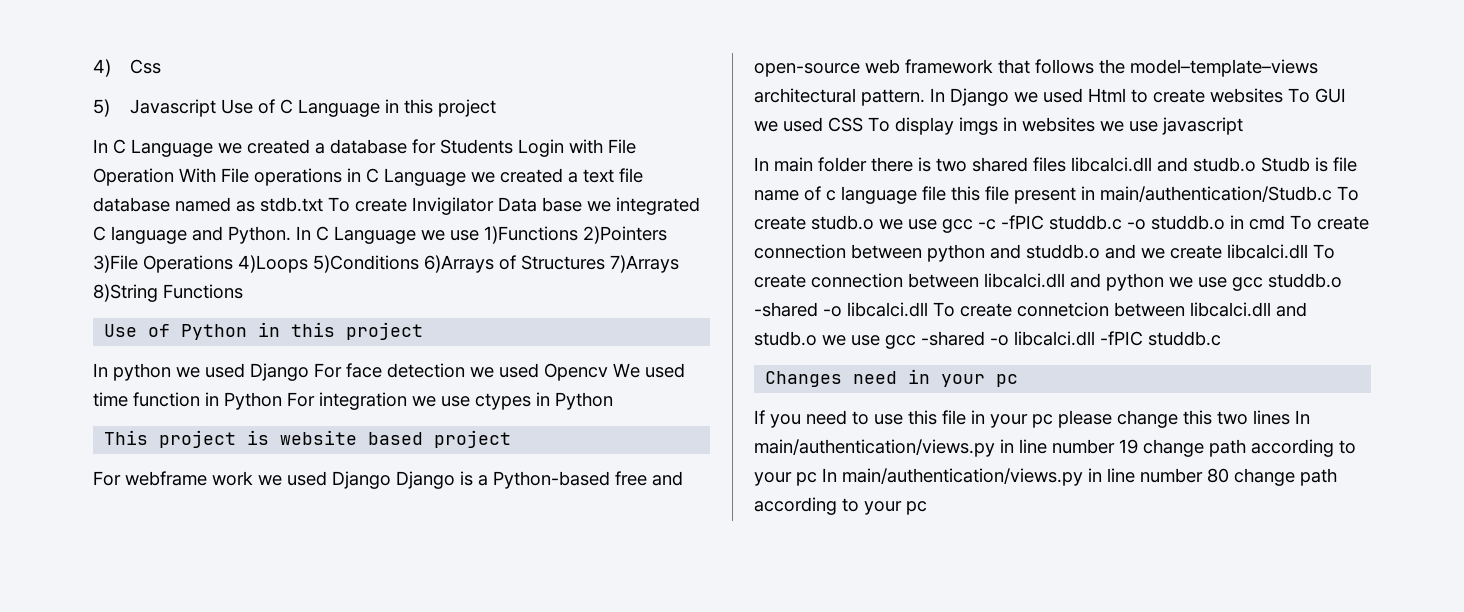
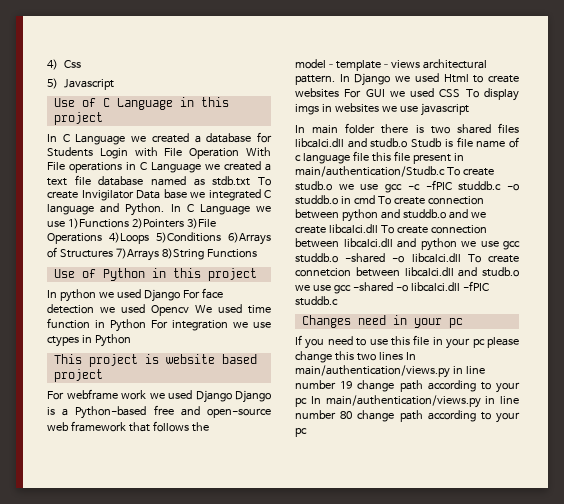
- 5) Javascript Use of C Language in this project
+ 5) Javascript
+ Use of C Language in this project
- In Django we used Html to create websites To GUI we used CSS To display imgs in websites we use javascript
+ In Django we used Html to create websites For GUI we used CSS To display imgs in websites we use javascript

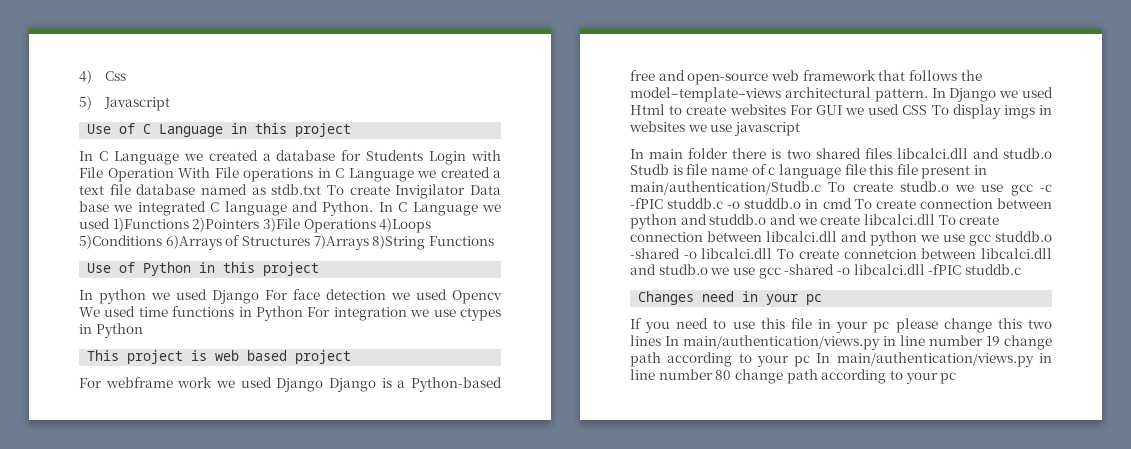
- In C Language we use 1)Functions 2)Pointers 3)File Operations 4)Loops 5)Conditions 6)Arrays of Structures 7)Arrays 8)String Functions
+ In C Language we used 1)Functions 2)Pointers 3)File Operations 4)Loops 5)Conditions 6)Arrays of Structures 7)Arrays 8)String Functions
- In python we used Django For face detection we used Opencv We used time function in Python For integration we use ctypes in Python
+ In python we used Django For face detection we used Opencv We used time functions in Python For integration we use ctypes in Python
- This project is website based project
+ This project is web based project

